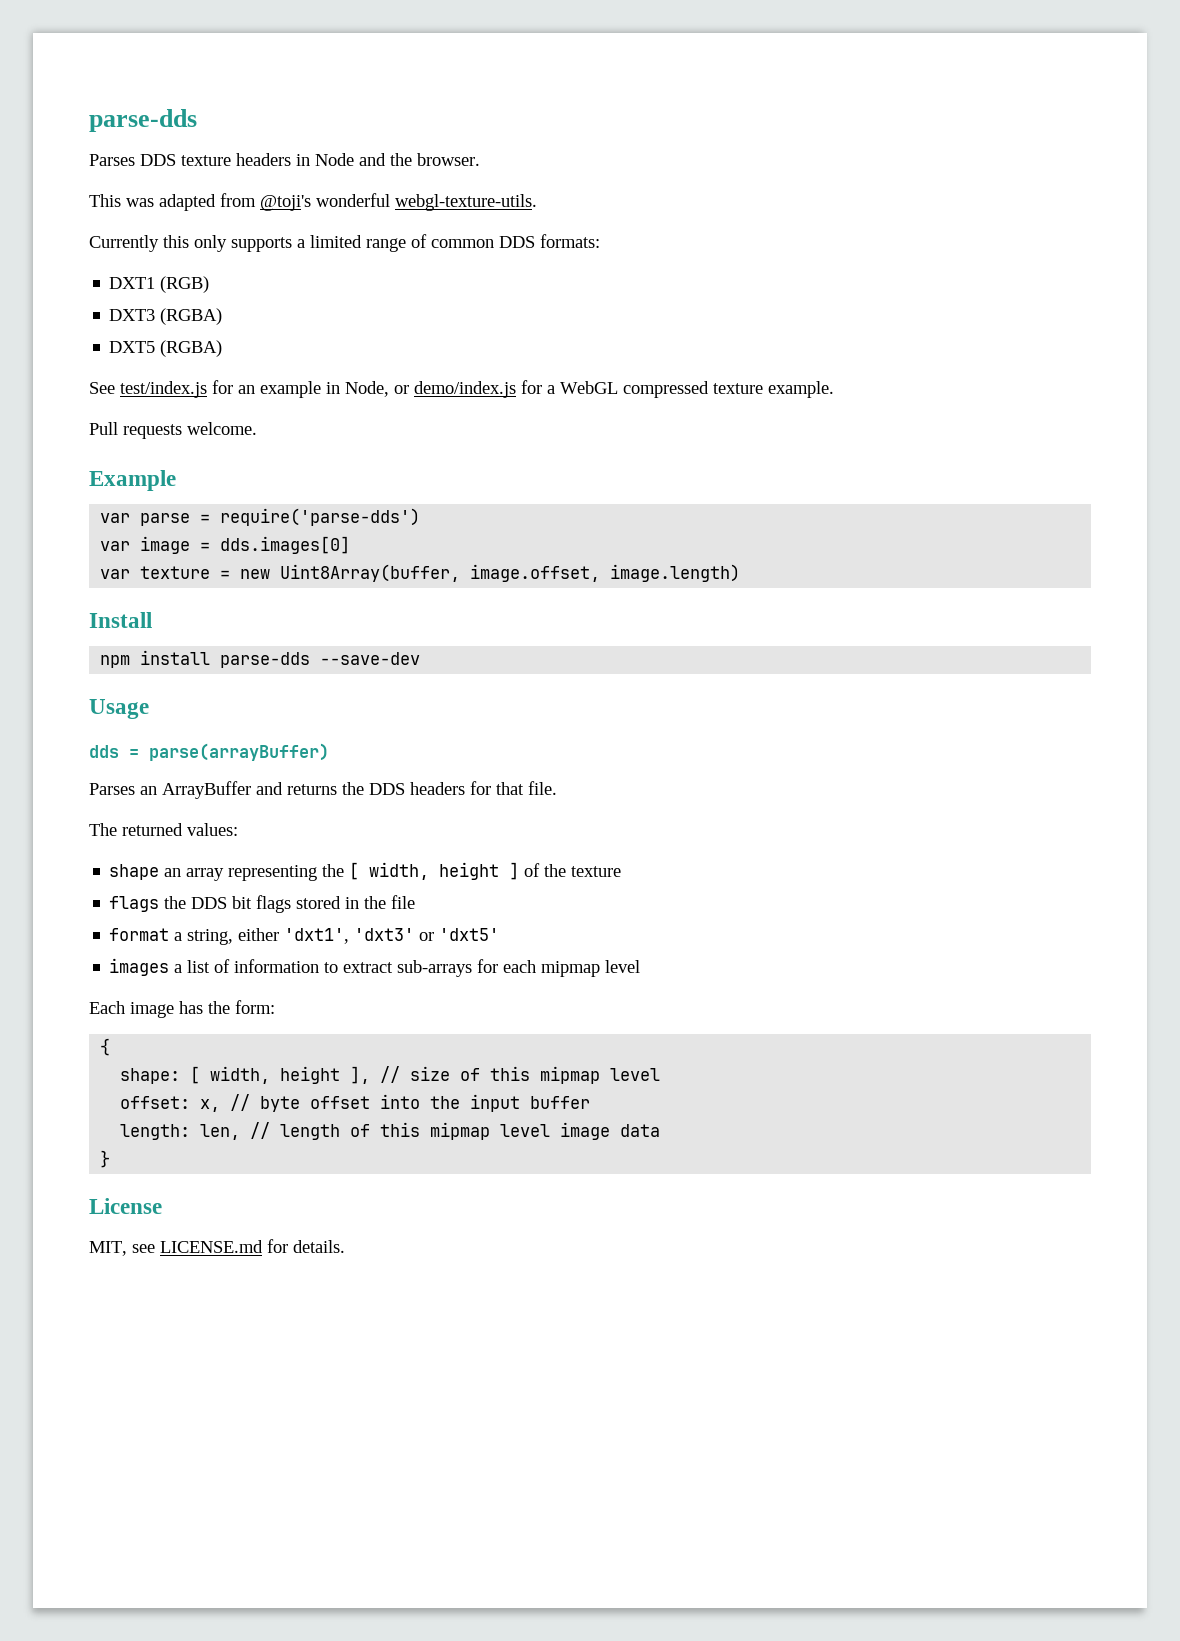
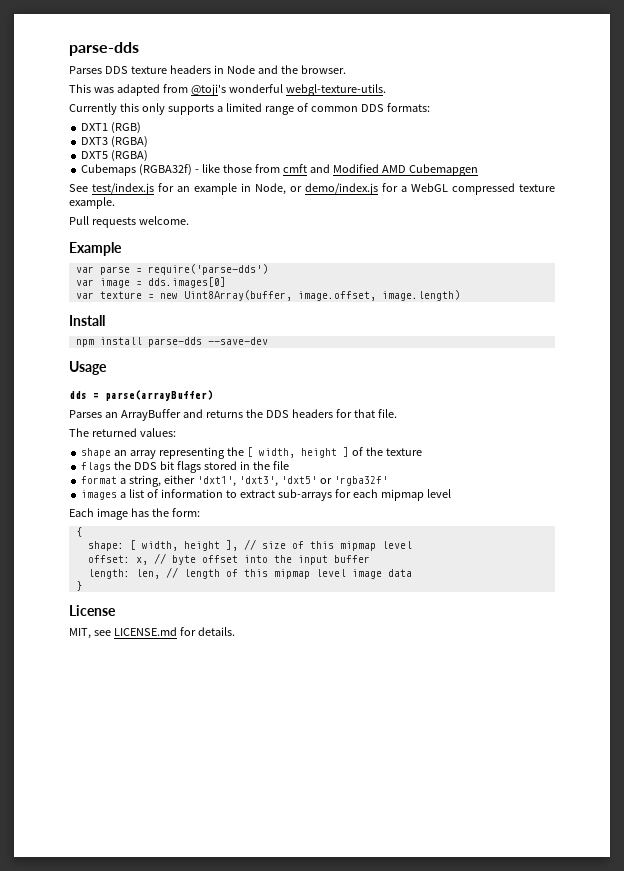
+ Cubemaps (RGBA32f) - like those from cmft and Modified AMD Cubemapgen
- format a string, either 'dxt1', 'dxt3' or 'dxt5'
+ format a string, either 'dxt1', 'dxt3', 'dxt5' or 'rgba32f'

